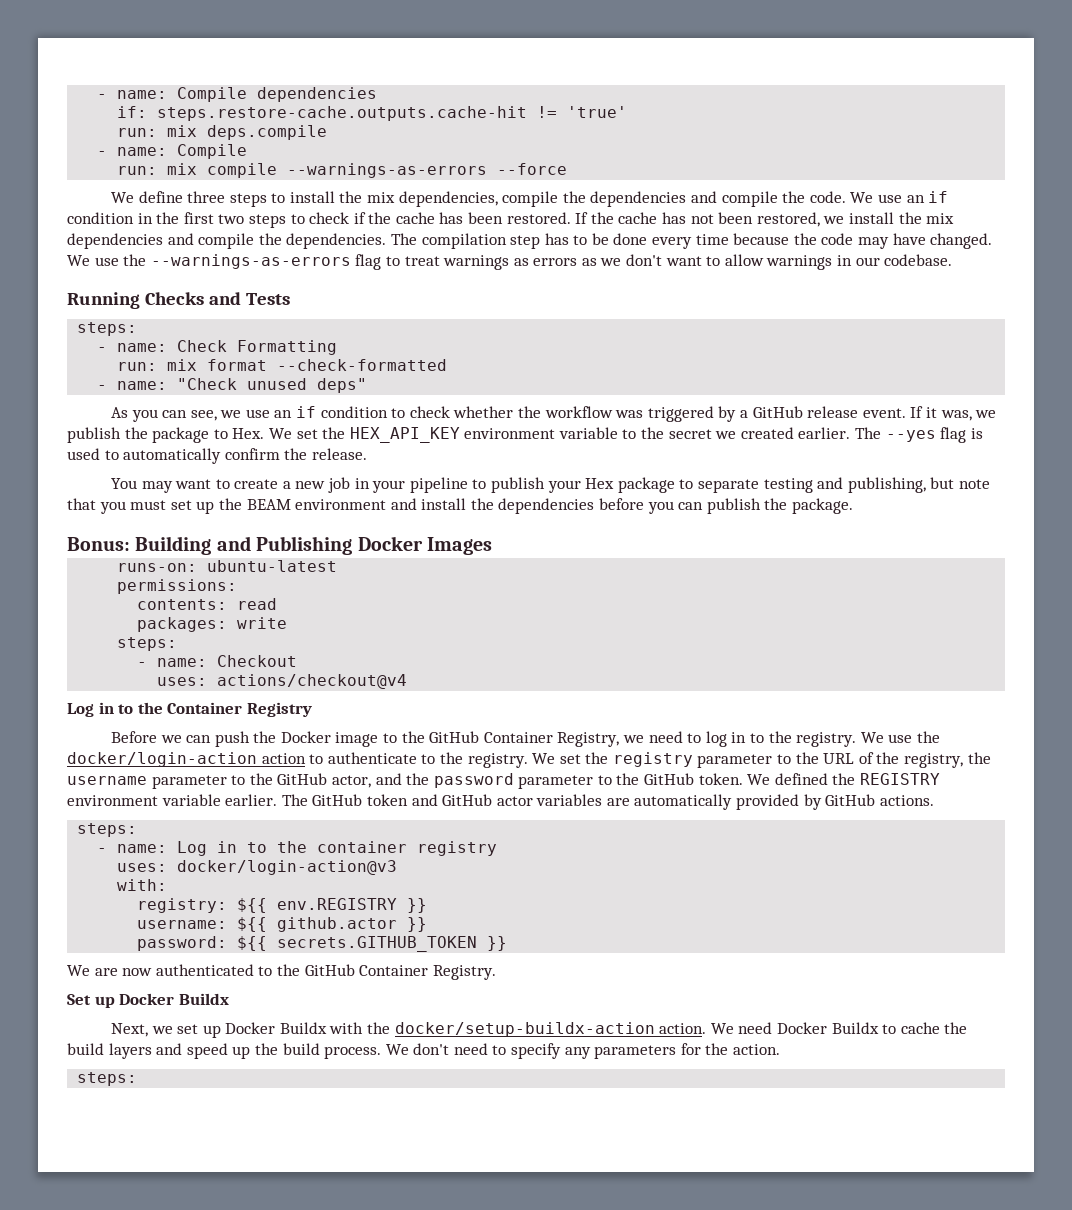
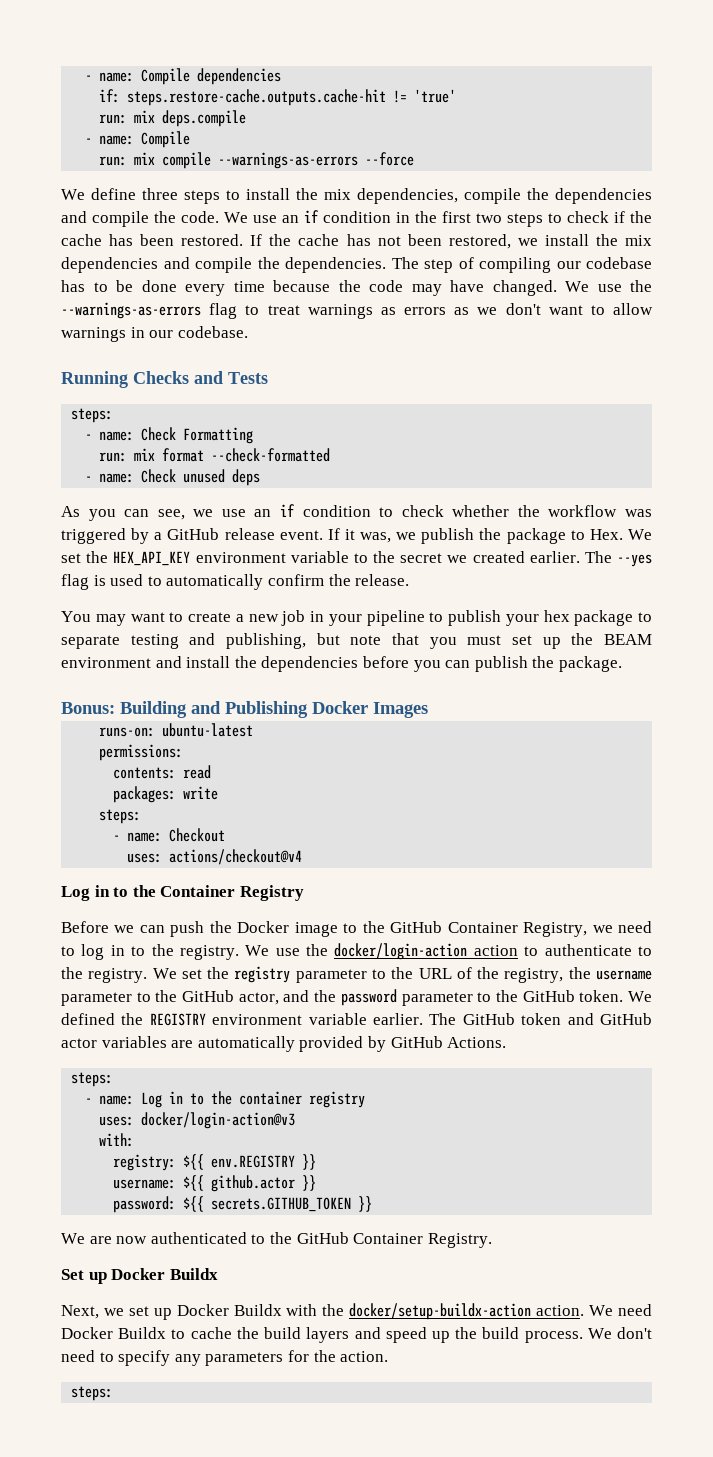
- The compilation step has to be done every time because the code may have changed.
+ The step of compiling our codebase has to be done every time because the code may have changed.
- - name: "Check unused deps"
+ - name: Check unused deps
- You may want to create a new job in your pipeline to publish your Hex package to separate testing and publishing, but note that you must set up the BEAM environment and install the dependencies before you can publish the package.
+ You may want to create a new job in your pipeline to publish your hex package to separate testing and publishing, but note that you must set up the BEAM environment and install the dependencies before you can publish the package.
- The GitHub token and GitHub actor variables are automatically provided by GitHub actions.
+ The GitHub token and GitHub actor variables are automatically provided by GitHub Actions.

